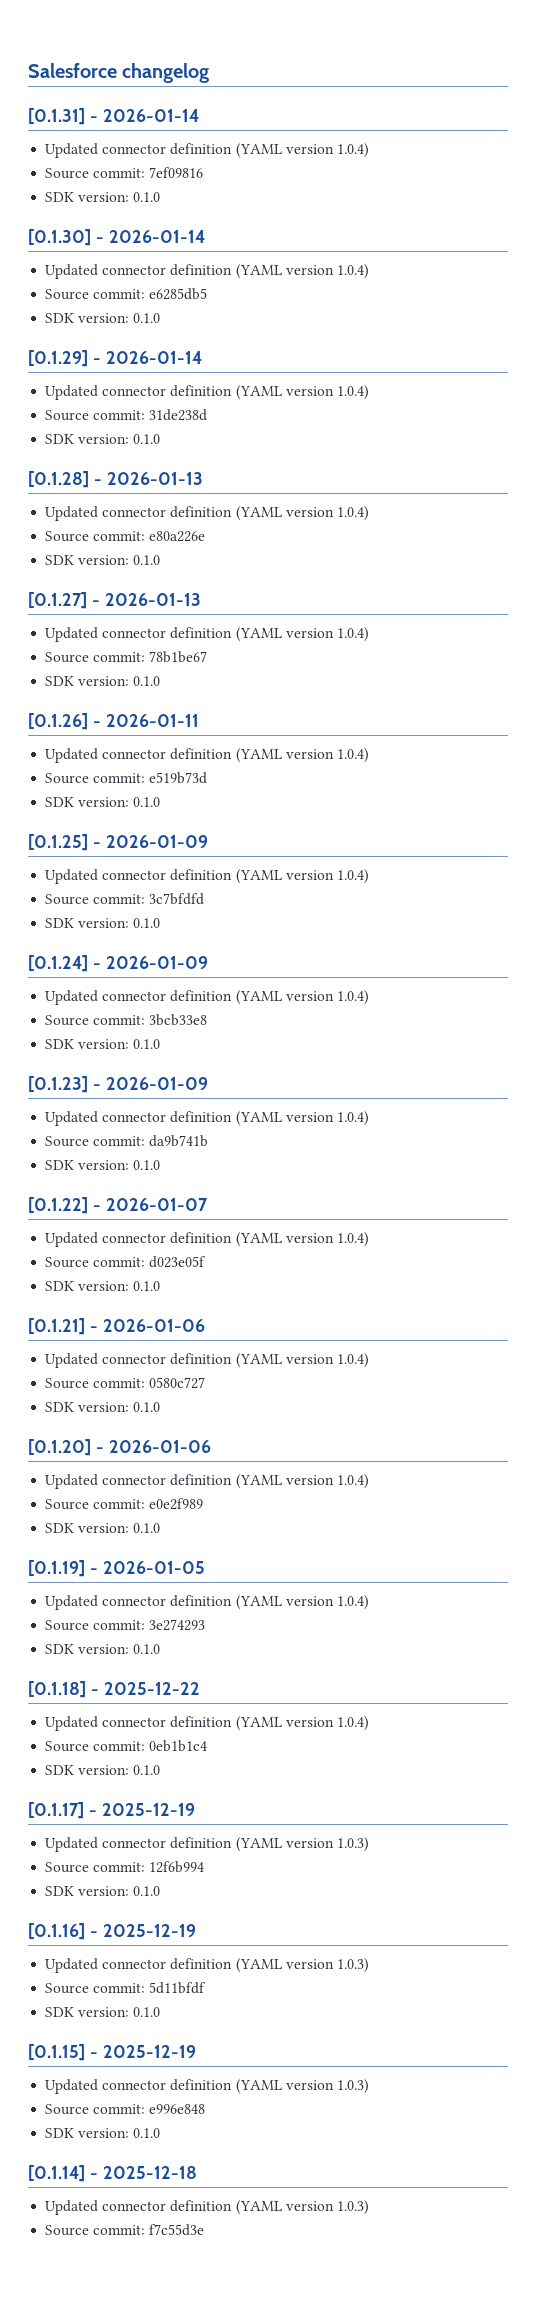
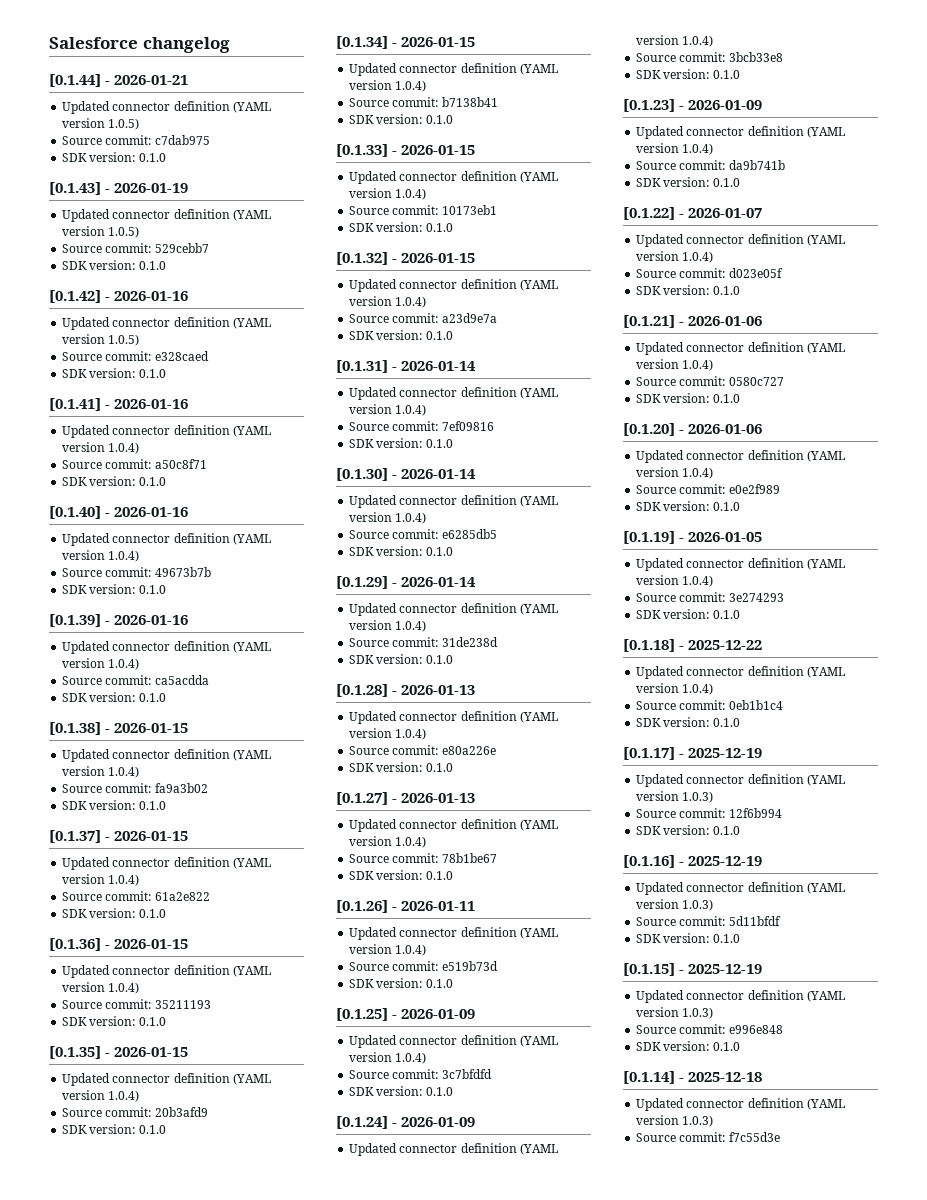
+ [0.1.44] - 2026-01-21
+ Updated connector definition (YAML version 1.0.5)
+ Source commit: c7dab975
+ SDK version: 0.1.0
+ [0.1.43] - 2026-01-19
+ Updated connector definition (YAML version 1.0.5)
+ Source commit: 529cebb7
+ SDK version: 0.1.0
+ [0.1.42] - 2026-01-16
+ Updated connector definition (YAML version 1.0.5)
+ Source commit: e328caed
+ SDK version: 0.1.0
+ [0.1.41] - 2026-01-16
+ Updated connector definition (YAML version 1.0.4)
+ Source commit: a50c8f71
+ SDK version: 0.1.0
+ [0.1.40] - 2026-01-16
+ Updated connector definition (YAML version 1.0.4)
+ Source commit: 49673b7b
+ SDK version: 0.1.0
+ [0.1.39] - 2026-01-16
+ Updated connector definition (YAML version 1.0.4)
+ Source commit: ca5acdda
+ SDK version: 0.1.0
+ [0.1.38] - 2026-01-15
+ Updated connector definition (YAML version 1.0.4)
+ Source commit: fa9a3b02
+ SDK version: 0.1.0
+ [0.1.37] - 2026-01-15
+ Updated connector definition (YAML version 1.0.4)
+ Source commit: 61a2e822
+ SDK version: 0.1.0
+ [0.1.36] - 2026-01-15
+ Updated connector definition (YAML version 1.0.4)
+ Source commit: 35211193
+ SDK version: 0.1.0
+ [0.1.35] - 2026-01-15
+ Updated connector definition (YAML version 1.0.4)
+ Source commit: 20b3afd9
+ SDK version: 0.1.0
+ [0.1.34] - 2026-01-15
+ Updated connector definition (YAML version 1.0.4)
+ Source commit: b7138b41
+ SDK version: 0.1.0
+ [0.1.33] - 2026-01-15
+ Updated connector definition (YAML version 1.0.4)
+ Source commit: 10173eb1
+ SDK version: 0.1.0
+ [0.1.32] - 2026-01-15
+ Updated connector definition (YAML version 1.0.4)
+ Source commit: a23d9e7a
+ SDK version: 0.1.0

